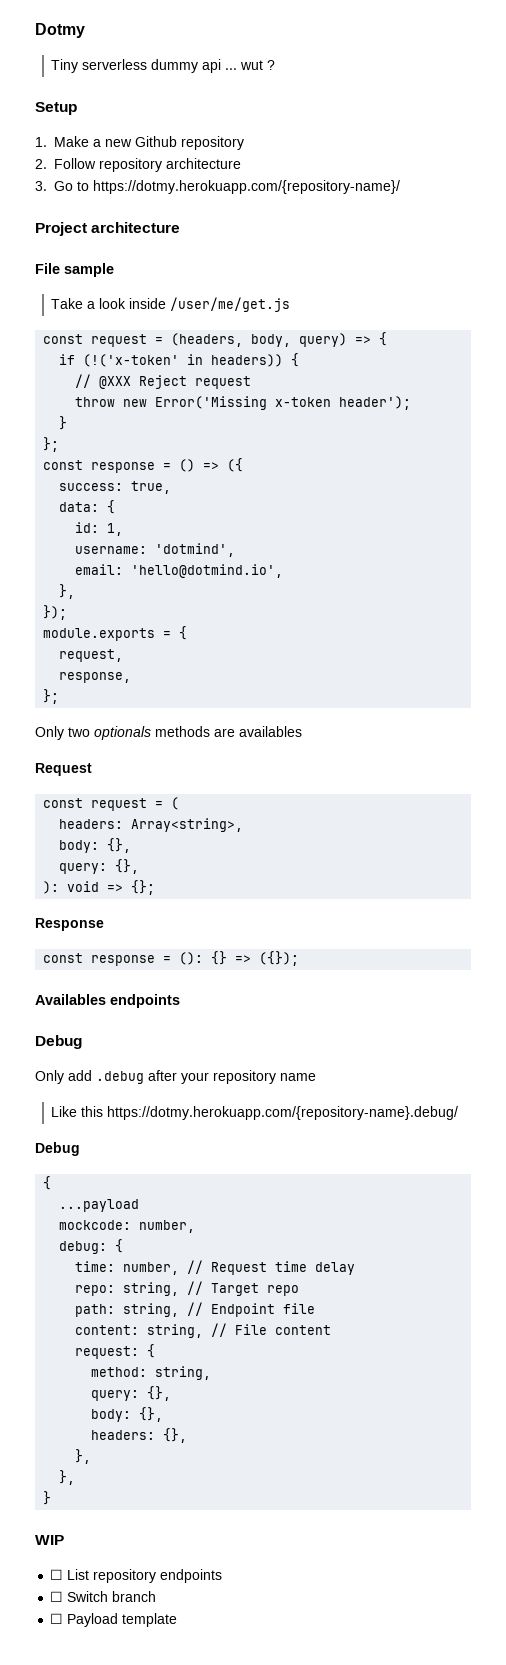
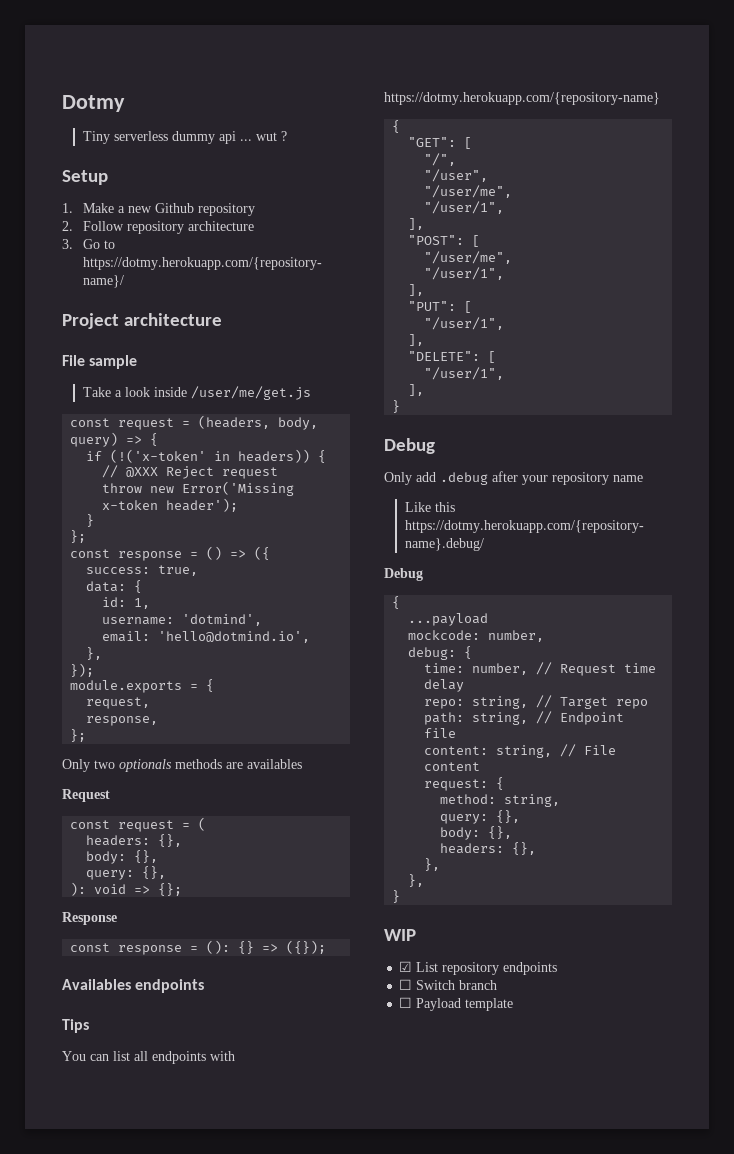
  const request = (
- headers: Array<string>,
+ headers: {},
+ Tips
+ You can list all endpoints with https://dotmy.herokuapp.com/{repository-name}
+ {
+ "GET": [
+ "/",
+ "/user",
+ "/user/me",
+ "/user/1",
+ ],
+ "POST": [
+ "/user/me",
+ "/user/1",
+ ],
+ "PUT": [
+ "/user/1",
+ ],
+ "DELETE": [
+ "/user/1",
+ ],
+ }
- ☐ List repository endpoints
+ ☑ List repository endpoints

